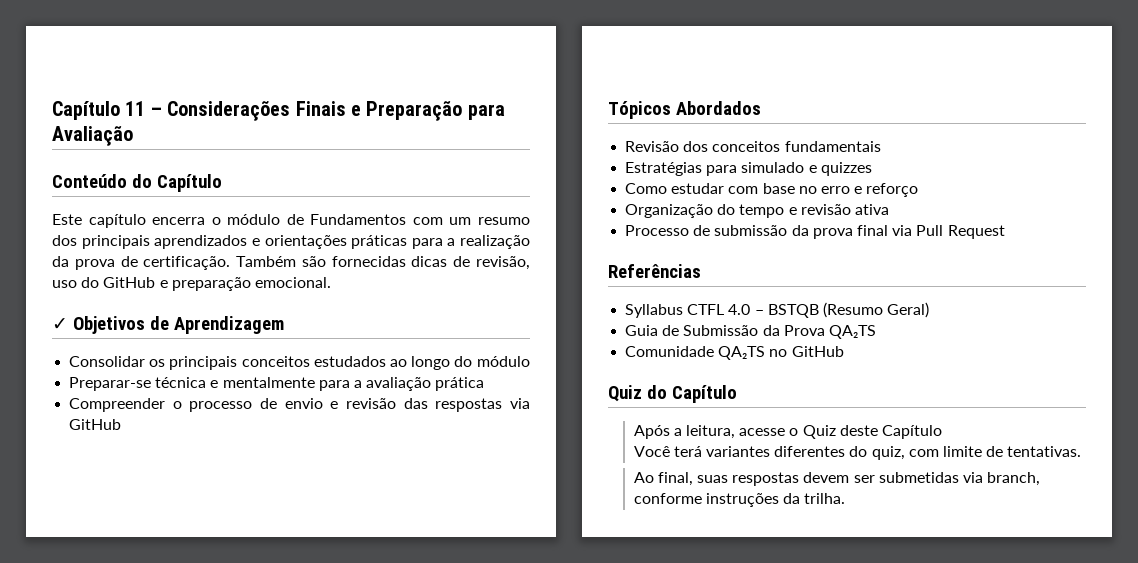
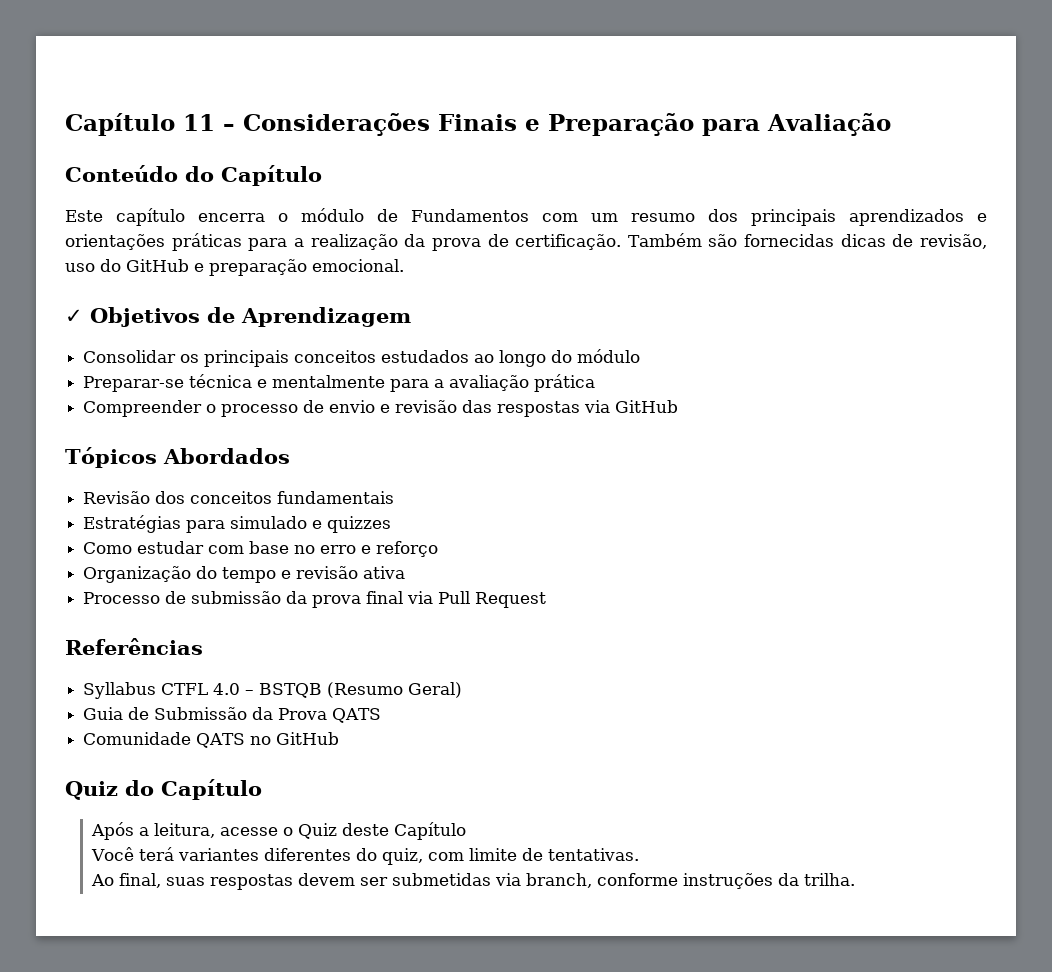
- Guia de Submissão da Prova QA₂TS
+ Guia de Submissão da Prova QATS
- Comunidade QA₂TS no GitHub
+ Comunidade QATS no GitHub

